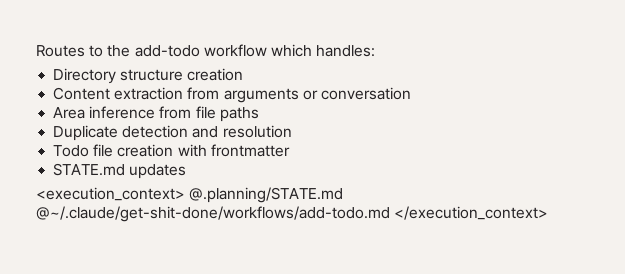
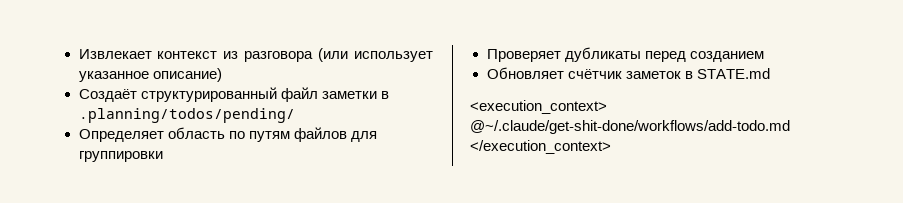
- Routes to the add-todo workflow which handles:
- Directory structure creation
- Content extraction from arguments or conversation
- Area inference from file paths
- Duplicate detection and resolution
- Todo file creation with frontmatter
- STATE.md updates
+ Извлекает контекст из разговора (или использует указанное описание)
+ Создаёт структурированный файл заметки в .planning/todos/pending/
+ Определяет область по путям файлов для группировки
+ Проверяет дубликаты перед созданием
+ Обновляет счётчик заметок в STATE.md
- <execution_context> @.planning/STATE.md @~/.claude/get-shit-done/workflows/add-todo.md </execution_context>
+ <execution_context> @~/.claude/get-shit-done/workflows/add-todo.md </execution_context>

